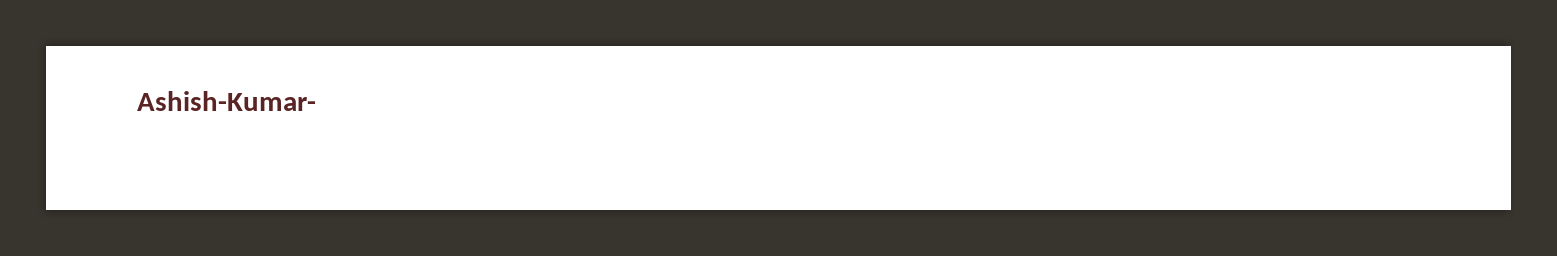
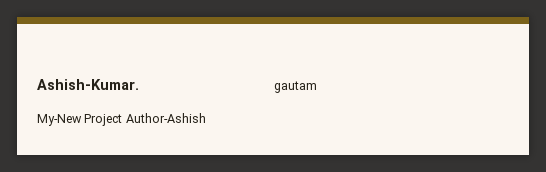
- Ashish-Kumar-
+ Ashish-Kumar.
+ My-New Project Author-Ashish gautam

